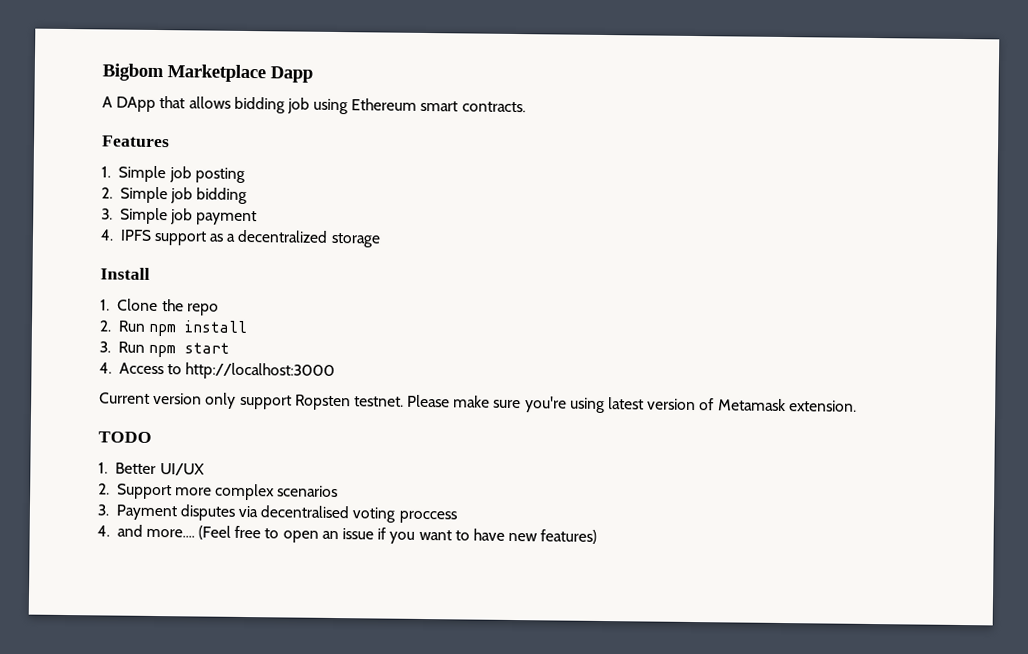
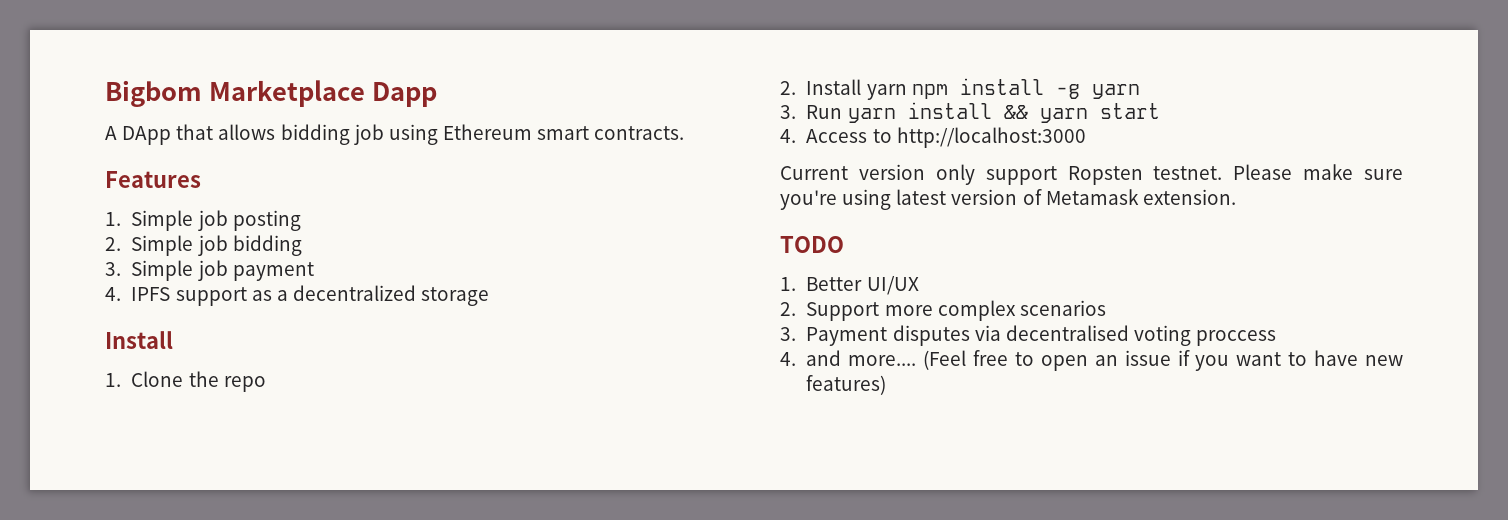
- 2. Run npm install
+ 2. Install yarn npm install -g yarn
- 3. Run npm start
+ 3. Run yarn install && yarn start

